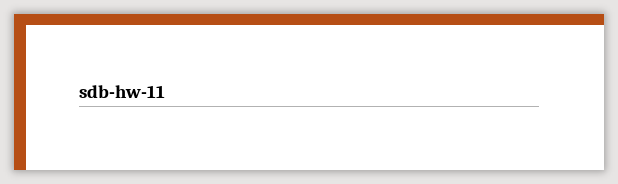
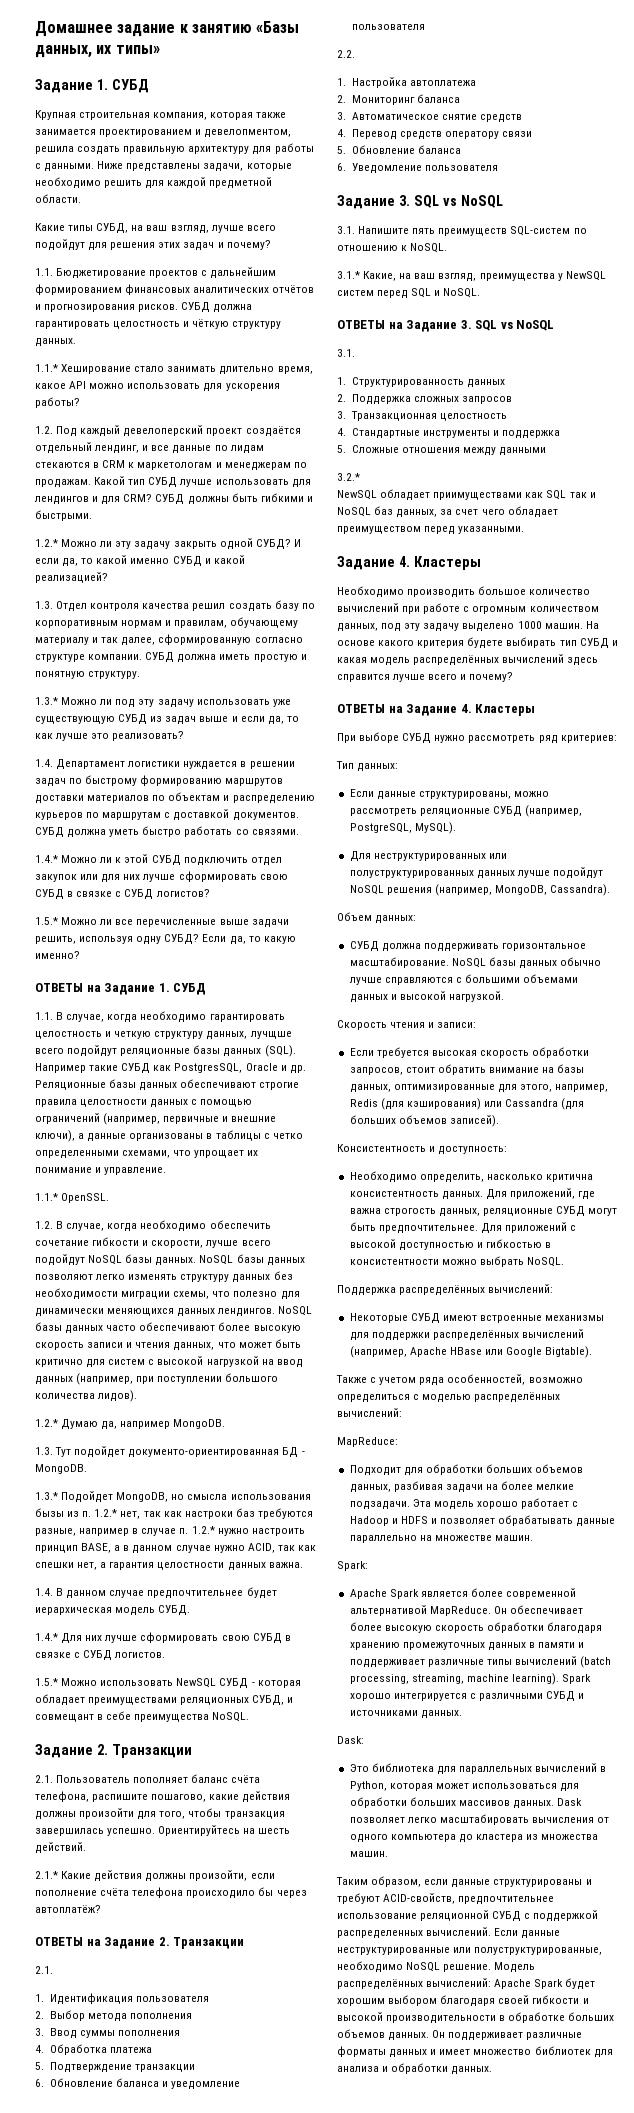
- sdb-hw-11
+ Домашнее задание к занятию «Базы данных, их типы»
+ Задание 1. СУБД
+ Крупная строительная компания, которая также занимается проектированием и девелопментом, решила создать правильную архитектуру для работы с данными. Ниже представлены задачи, которые необходимо решить для каждой предметной области.
+ Какие типы СУБД, на ваш взгляд, лучше всего подойдут для решения этих задач и почему?
+ 1.1. Бюджетирование проектов с дальнейшим формированием финансовых аналитических отчётов и прогнозирования рисков. СУБД должна гарантировать целостность и чёткую структуру данных.
+ 1.1.* Хеширование стало занимать длительно время, какое API можно использовать для ускорения работы?
+ 1.2. Под каждый девелоперский проект создаётся отдельный лендинг, и все данные по лидам стекаются в CRM к маркетологам и менеджерам по продажам. Какой тип СУБД лучше использовать для лендингов и для CRM? СУБД должны быть гибкими и быстрыми.
+ 1.2.* Можно ли эту задачу закрыть одной СУБД? И если да, то какой именно СУБД и какой реализацией?
+ 1.3. Отдел контроля качества решил создать базу по корпоративным нормам и правилам, обучающему материалу и так далее, сформированную согласно структуре компании. СУБД должна иметь простую и понятную структуру.
+ 1.3.* Можно ли под эту задачу использовать уже существующую СУБД из задач выше и если да, то как лучше это реализовать?
+ 1.4. Департамент логистики нуждается в решении задач по быстрому формированию маршрутов доставки материалов по объектам и распределению курьеров по маршрутам с доставкой документов. СУБД должна уметь быстро работать со связями.
+ 1.4.* Можно ли к этой СУБД подключить отдел закупок или для них лучше сформировать свою СУБД в связке с СУБД логистов?
+ 1.5.* Можно ли все перечисленные выше задачи решить, используя одну СУБД? Если да, то какую именно?
+ ОТВЕТЫ на Задание 1. СУБД
+ 1.1. В случае, когда необходимо гарантировать целостность и четкую структуру данных, лучщше всего подойдут реляционные базы данных (SQL). Например такие СУБД как PostgresSQL, Oracle и др. Реляционные базы данных обеспечивают строгие правила целостности данных с помощью ограничений (например, первичные и внешние ключи), а данные организованы в таблицы с четко определенными схемами, что упрощает их понимание и управление.
+ 1.1.* OpenSSL.
+ 1.2. В случае, когда необходимо обеспечить сочетание гибкости и скорости, лучше всего подойдут NoSQL базы данных. NoSQL базы данных позволяют легко изменять структуру данных без необходимости миграции схемы, что полезно для динамически меняющихся данных лендингов. NoSQL базы данных часто обеспечивают более высокую скорость записи и чтения данных, что может быть критично для систем с высокой нагрузкой на ввод данных (например, при поступлении большого количества лидов).
+ 1.2.* Думаю да, например MongoDB.
+ 1.3. Тут подойдет документо-ориентированная БД - MongoDB.
+ 1.3.* Подойдет MongoDB, но смысла использования бызы из п. 1.2.* нет, так как настроки баз требуются разные, например в случае п. 1.2.* нужно настроить принцип BASE, а в данном случае нужно ACID, так как спешки нет, а гарантия целостности данных важна.
+ 1.4. В данном случае предпочтительнее будет иерархическая модель СУБД.
+ 1.4.* Для них лучше сформировать свою СУБД в связке с СУБД логистов.
+ 1.5.* Можно использовать NewSQL СУБД - которая обладает преимуществами реляционных СУБД, и совмещант в себе преимущества NoSQL.
+ Задание 2. Транзакции
+ 2.1. Пользователь пополняет баланс счёта телефона, распишите пошагово, какие действия должны произойти для того, чтобы транзакция завершилась успешно. Ориентируйтесь на шесть действий.
+ 2.1.* Какие действия должны произойти, если пополнение счёта телефона происходило бы через автоплатёж?
+ ОТВЕТЫ на Задание 2. Транзакции
+ 2.1.
+ 1. Идентификация пользователя
+ 2. Выбор метода пополнения
+ 3. Ввод суммы пополнения
+ 4. Обработка платежа
+ 5. Подтверждение транзакции
+ 6. Обновление баланса и уведомление пользователя
+ 2.2.
+ 1. Настройка автоплатежа
+ 2. Мониторинг баланса
+ 3. Автоматическое снятие средств
+ 4. Перевод средств оператору связи
+ 5. Обновление баланса
+ 6. Уведомление пользователя
+ Задание 3. SQL vs NoSQL
+ 3.1. Напишите пять преимуществ SQL-систем по отношению к NoSQL.
+ 3.1.* Какие, на ваш взгляд, преимущества у NewSQL систем перед SQL и NoSQL.
+ ОТВЕТЫ на Задание 3. SQL vs NoSQL
+ 3.1.
+ 1. Структурированность данных
+ 2. Поддержка сложных запросов
+ 3. Транзакционная целостность
+ 4. Стандартные инструменты и поддержка
+ 5. Сложные отношения между данными
+ 3.2.*
+ NewSQL обладает приимуществами как SQL так и NoSQL баз данных, за счет чего обладает преимуществом перед указанными.
+ Задание 4. Кластеры
+ Необходимо производить большое количество вычислений при работе с огромным количеством данных, под эту задачу выделено 1000 машин. На основе какого критерия будете выбирать тип СУБД и какая модель распределённых вычислений здесь справится лучше всего и почему?
+ ОТВЕТЫ на Задание 4. Кластеры
+ При выборе СУБД нужно рассмотреть ряд критериев:
+ Тип данных:
+ Если данные структурированы, можно рассмотреть реляционные СУБД (например, PostgreSQL, MySQL).
+ Для неструктурированных или полуструктурированных данных лучше подойдут NoSQL решения (например, MongoDB, Cassandra).
+ Объем данных:
+ СУБД должна поддерживать горизонтальное масштабирование. NoSQL базы данных обычно лучше справляются с большими объемами данных и высокой нагрузкой.
+ Скорость чтения и записи:
+ Если требуется высокая скорость обработки запросов, стоит обратить внимание на базы данных, оптимизированные для этого, например, Redis (для кэширования) или Cassandra (для больших объемов записей).
+ Консистентность и доступность:
+ Необходимо определить, насколько критична консистентность данных. Для приложений, где важна строгость данных, реляционные СУБД могут быть предпочтительнее. Для приложений с высокой доступностью и гибкостью в консистентности можно выбрать NoSQL.
+ Поддержка распределённых вычислений:
+ Некоторые СУБД имеют встроенные механизмы для поддержки распределённых вычислений (например, Apache HBase или Google Bigtable).
+ Также с учетом ряда особенностей, возможно определиться с моделью распределённых вычислений:
+ MapReduce:
+ Подходит для обработки больших объемов данных, разбивая задачи на более мелкие подзадачи. Эта модель хорошо работает с Hadoop и HDFS и позволяет обрабатывать данные параллельно на множестве машин.
+ Spark:
+ Apache Spark является более современной альтернативой MapReduce. Он обеспечивает более высокую скорость обработки благодаря хранению промежуточных данных в памяти и поддерживает различные типы вычислений (batch processing, streaming, machine learning). Spark хорошо интегрируется с различными СУБД и источниками данных.
+ Dask:
+ Это библиотека для параллельных вычислений в Python, которая может использоваться для обработки больших массивов данных. Dask позволяет легко масштабировать вычисления от одного компьютера до кластера из множества машин.
+ Таким образом, если данные структурированы и требуют ACID-свойств, предпочтительнее использование реляционной СУБД с поддержкой распределенных вычислений. Если данные неструктурированные или полуструктурированные, необходимо NoSQL решение. Модель распределённых вычислений: Apache Spark будет хорошим выбором благодаря своей гибкости и высокой производительности в обработке больших объемов данных. Он поддерживает различные форматы данных и имеет множество библиотек для анализа и обработки данных.

